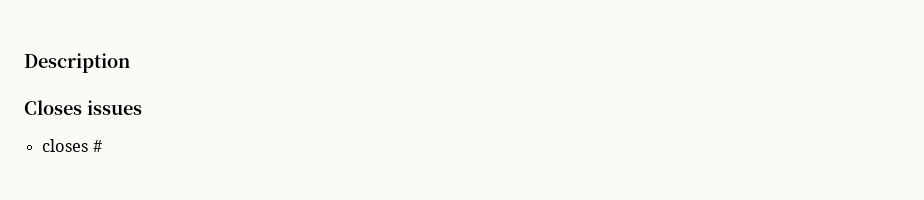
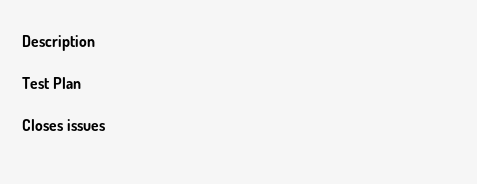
+ Test Plan
- closes #

